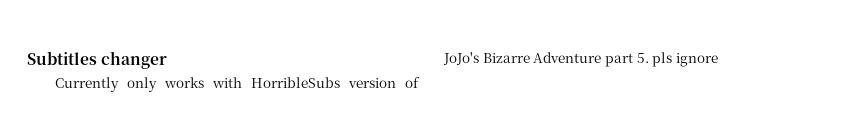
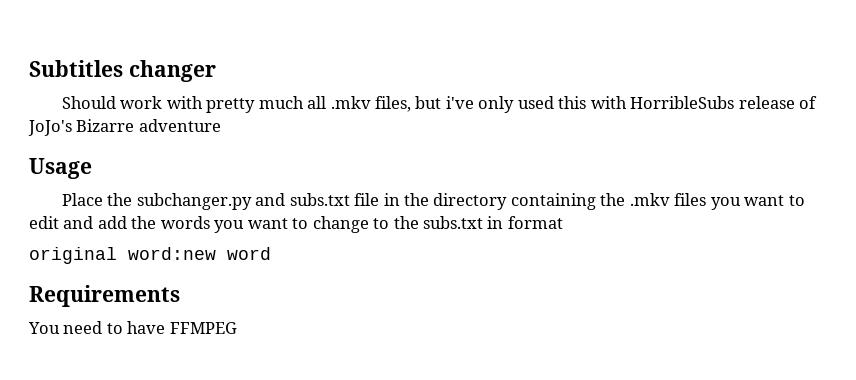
- Currently only works with HorribleSubs version of JoJo's Bizarre Adventure part 5. pls ignore
+ Should work with pretty much all .mkv files, but i've only used this with HorribleSubs release of JoJo's Bizarre adventure
+ Usage
+ Place the subchanger.py and subs.txt file in the directory containing the .mkv files you want to edit and add the words you want to change to the subs.txt in format
+ original word:new word
+ Requirements
+ You need to have FFMPEG

